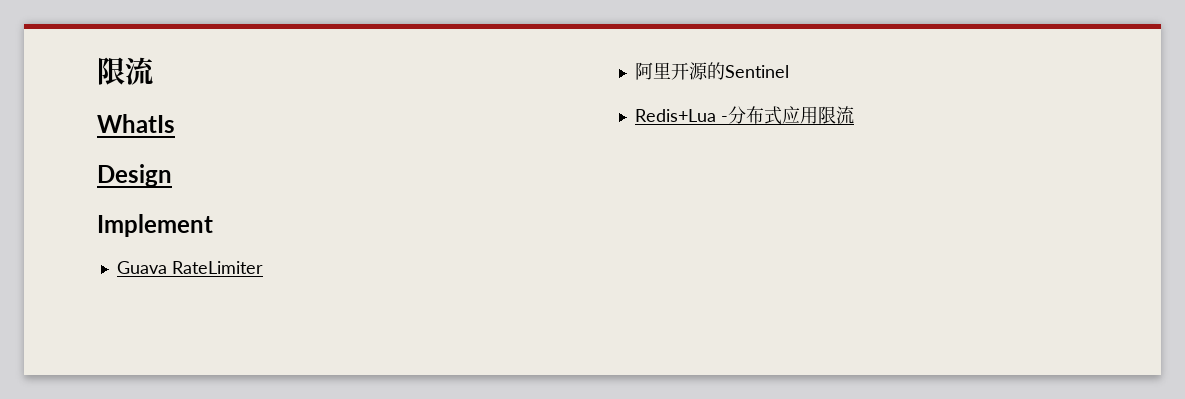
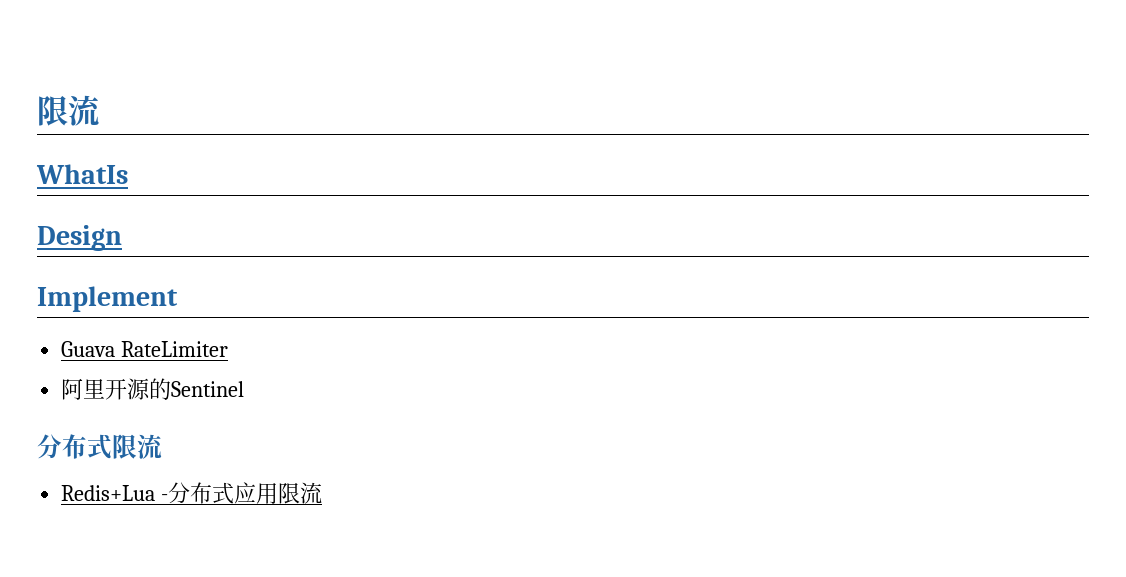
+ 分布式限流

